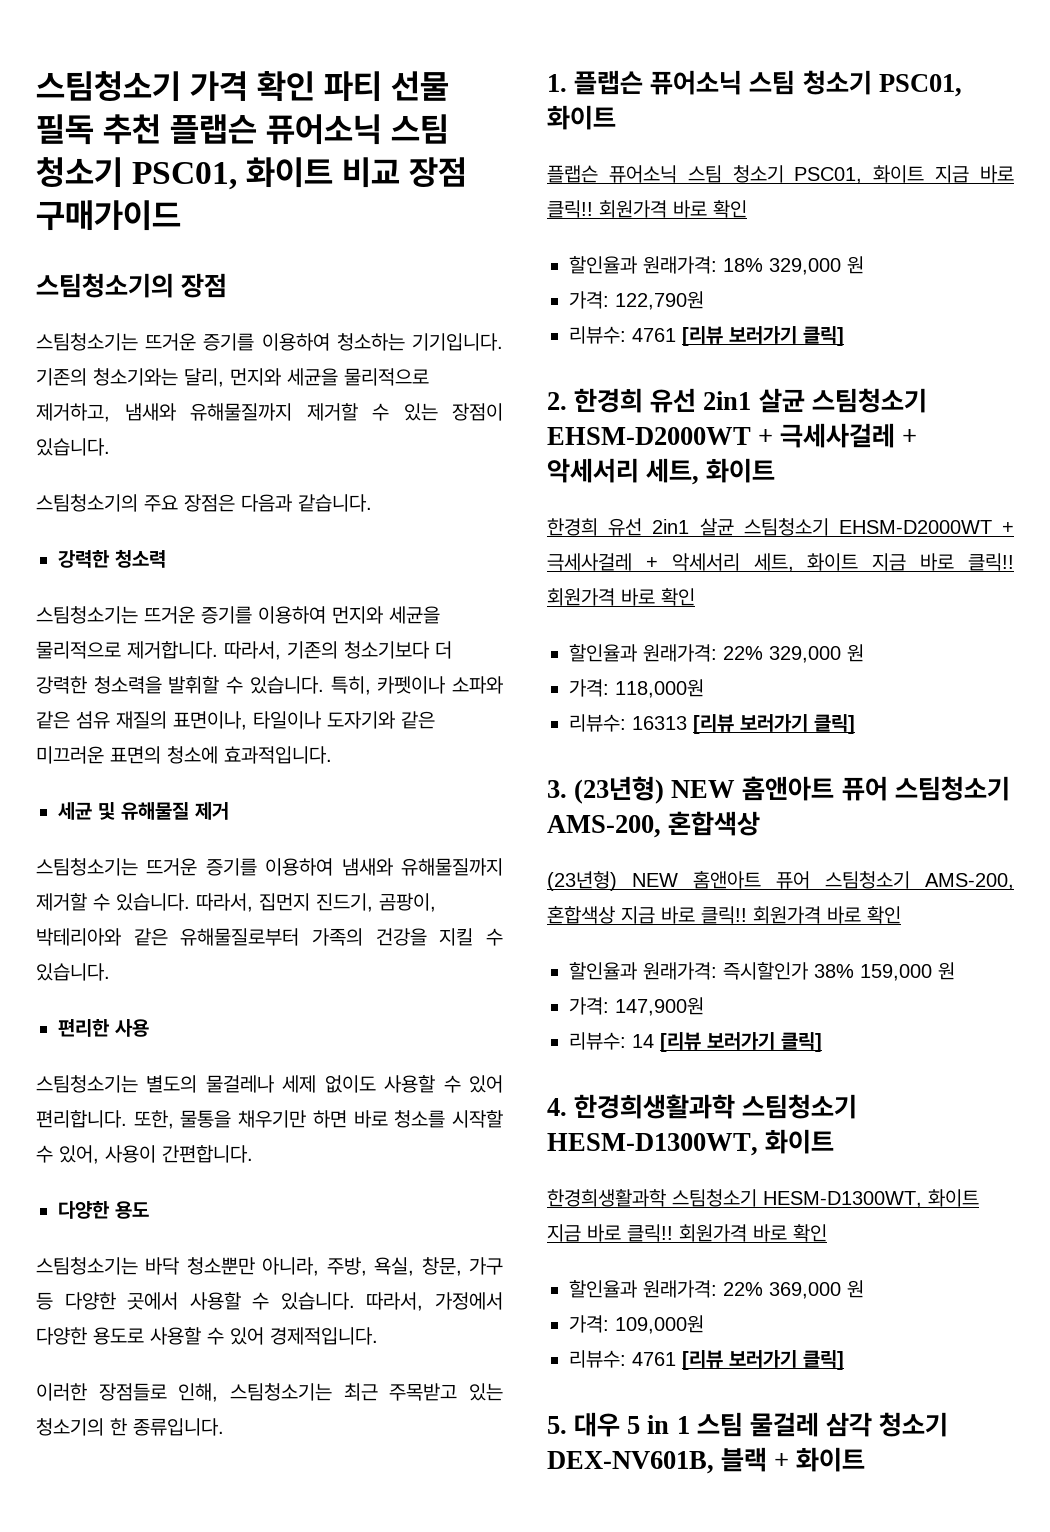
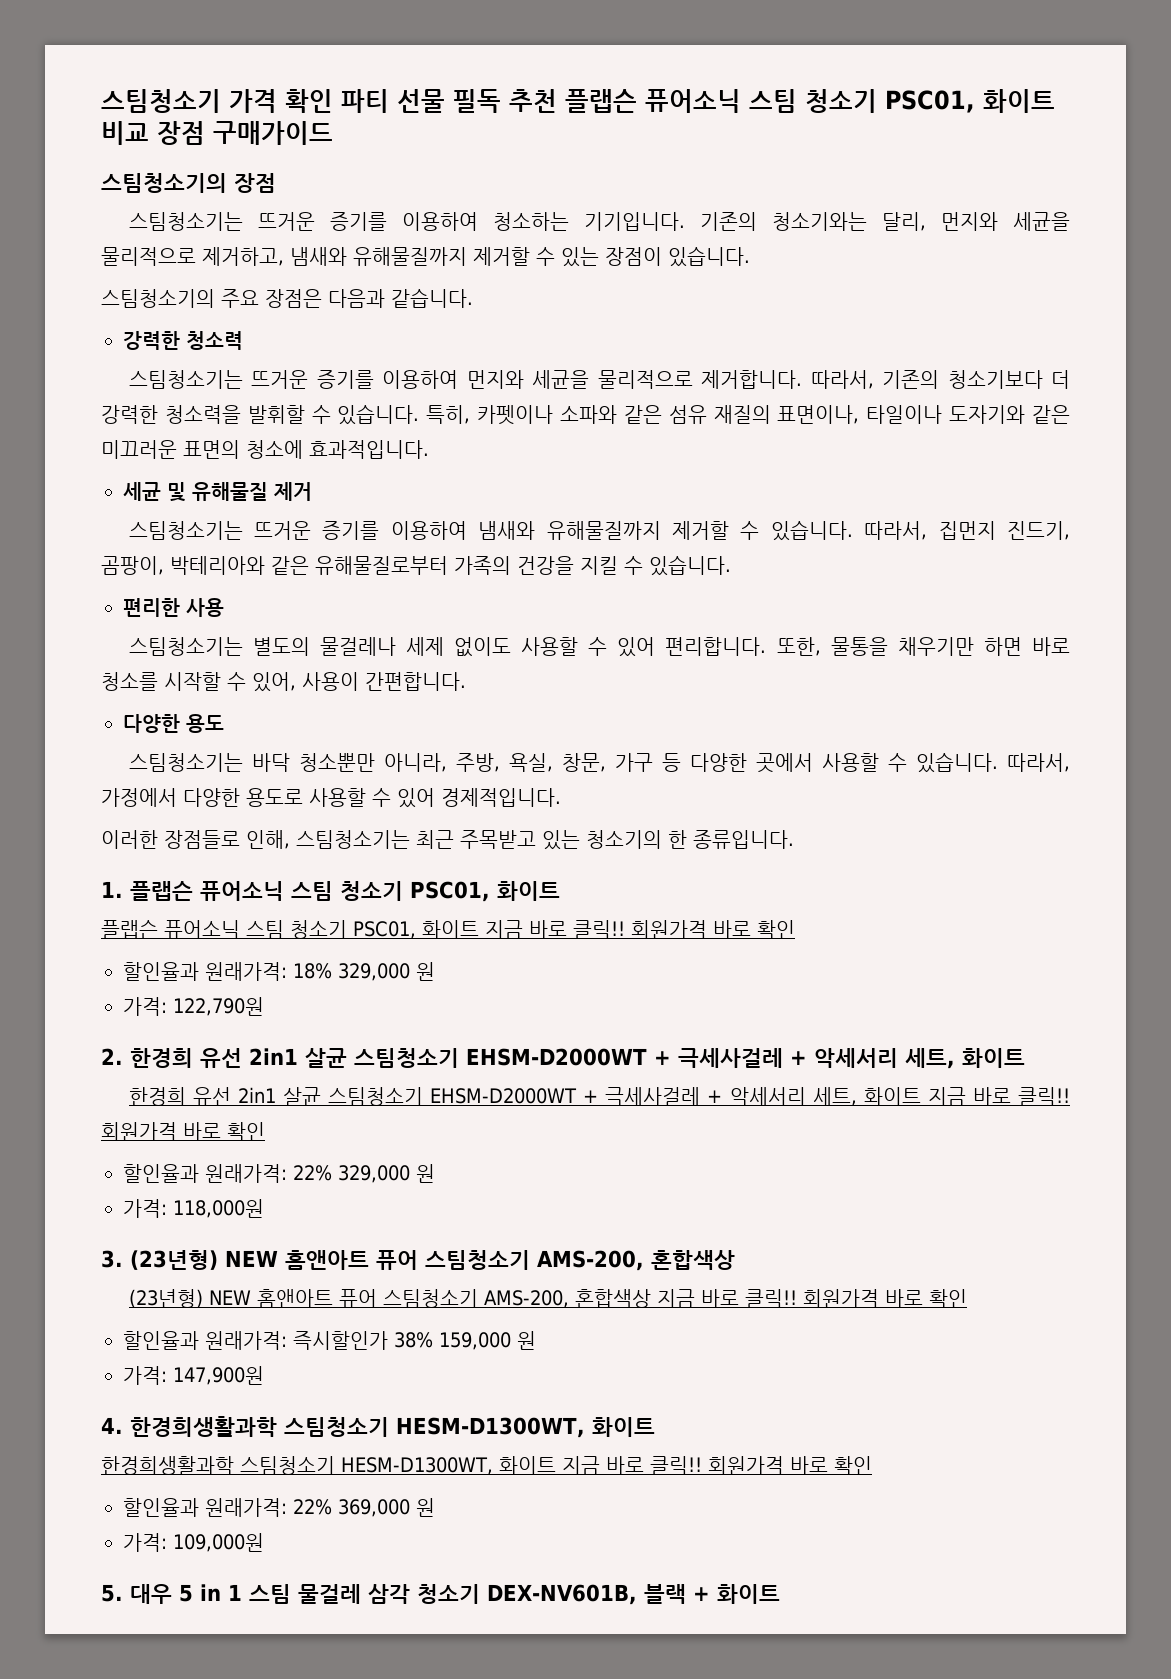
  가격: 122,790원
- 리뷰수: 4761 [리뷰 보러가기 클릭]
- 리뷰수: 16313 [리뷰 보러가기 클릭]
- 리뷰수: 14 [리뷰 보러가기 클릭]
  가격: 109,000원
- 리뷰수: 4761 [리뷰 보러가기 클릭]

